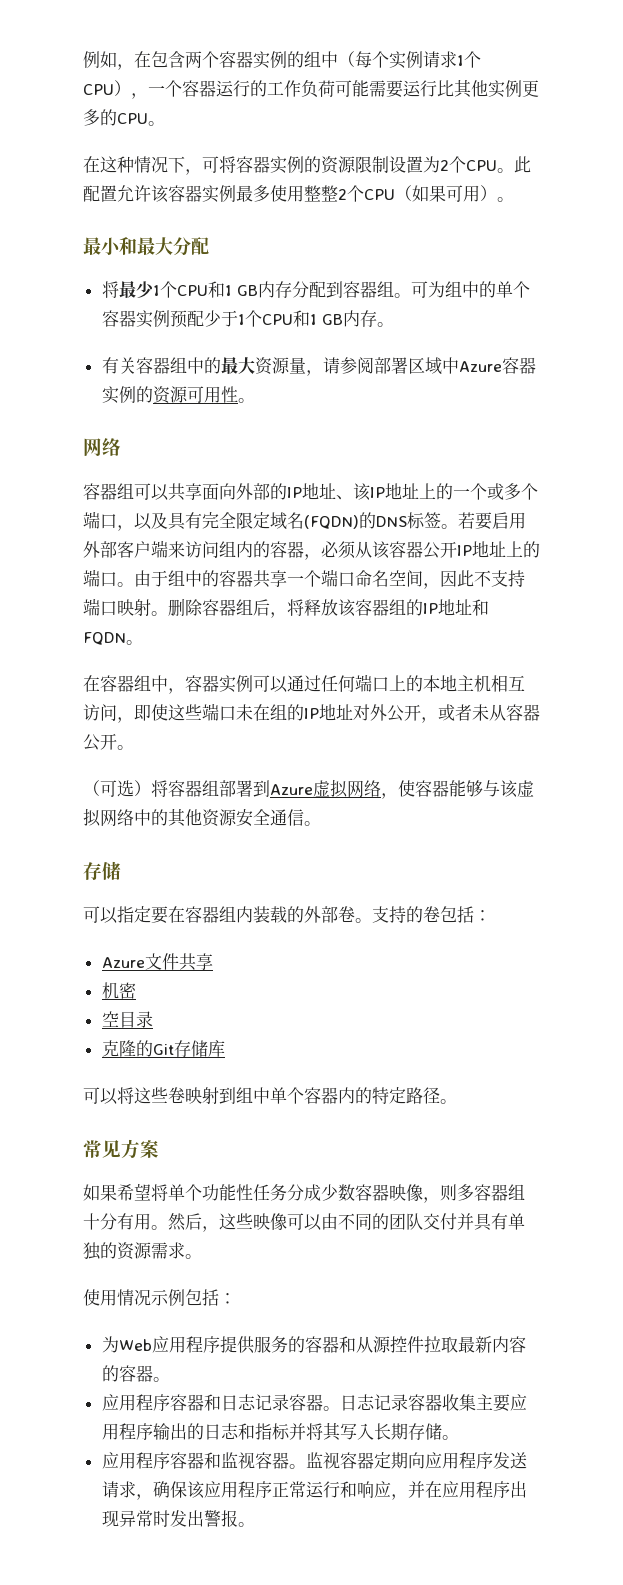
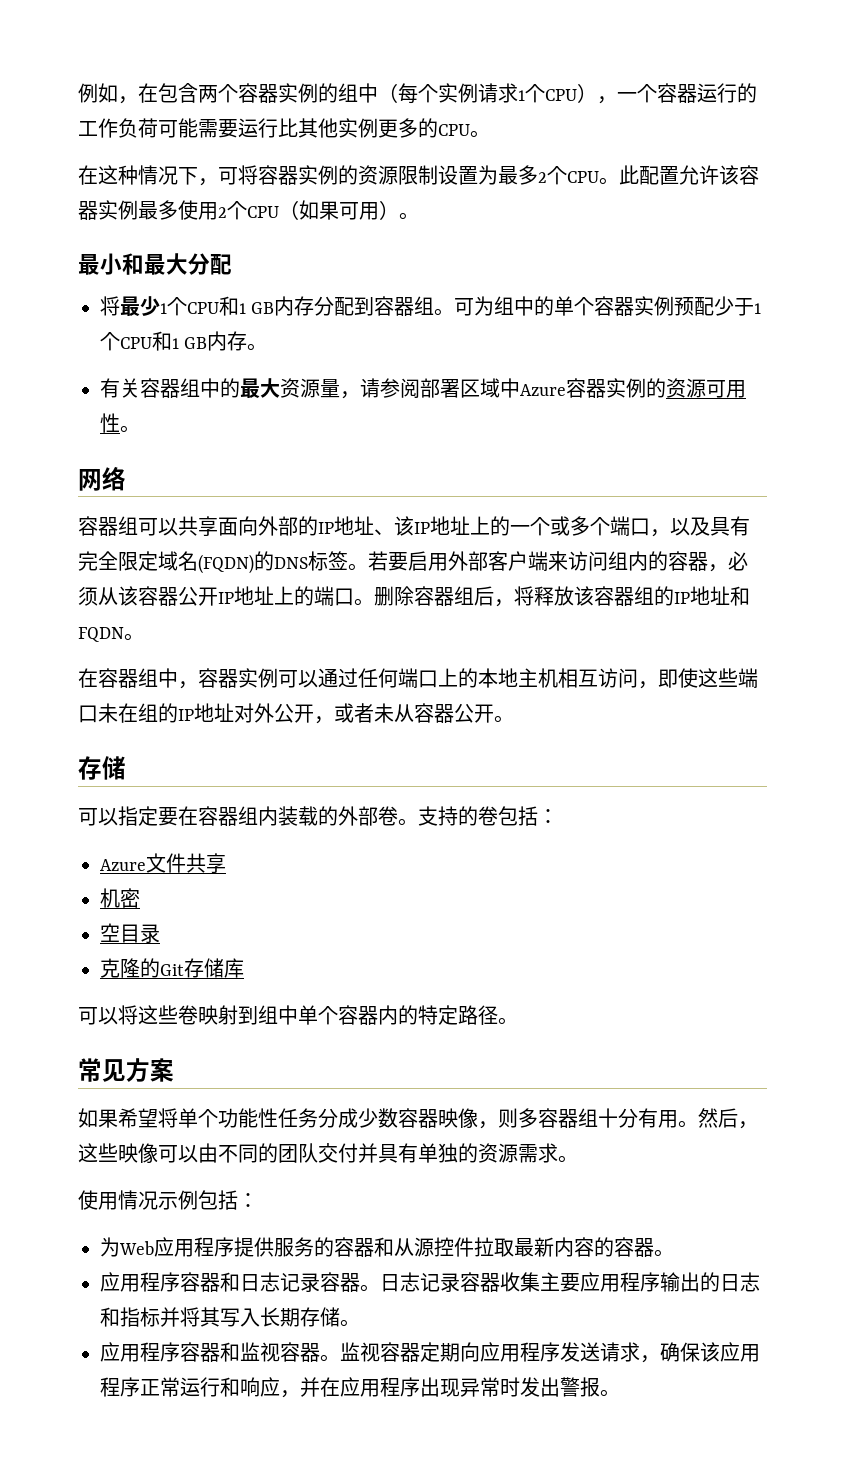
- 在这种情况下，可将容器实例的资源限制设置为2个CPU。
+ 在这种情况下，可将容器实例的资源限制设置为最多2个CPU。
- 此配置允许该容器实例最多使用整整2个CPU（如果可用）。
+ 此配置允许该容器实例最多使用2个CPU（如果可用）。
- 由于组中的容器共享一个端口命名空间，因此不支持端口映射。
- （可选）将容器组部署到Azure虚拟网络，使容器能够与该虚拟网络中的其他资源安全通信。

